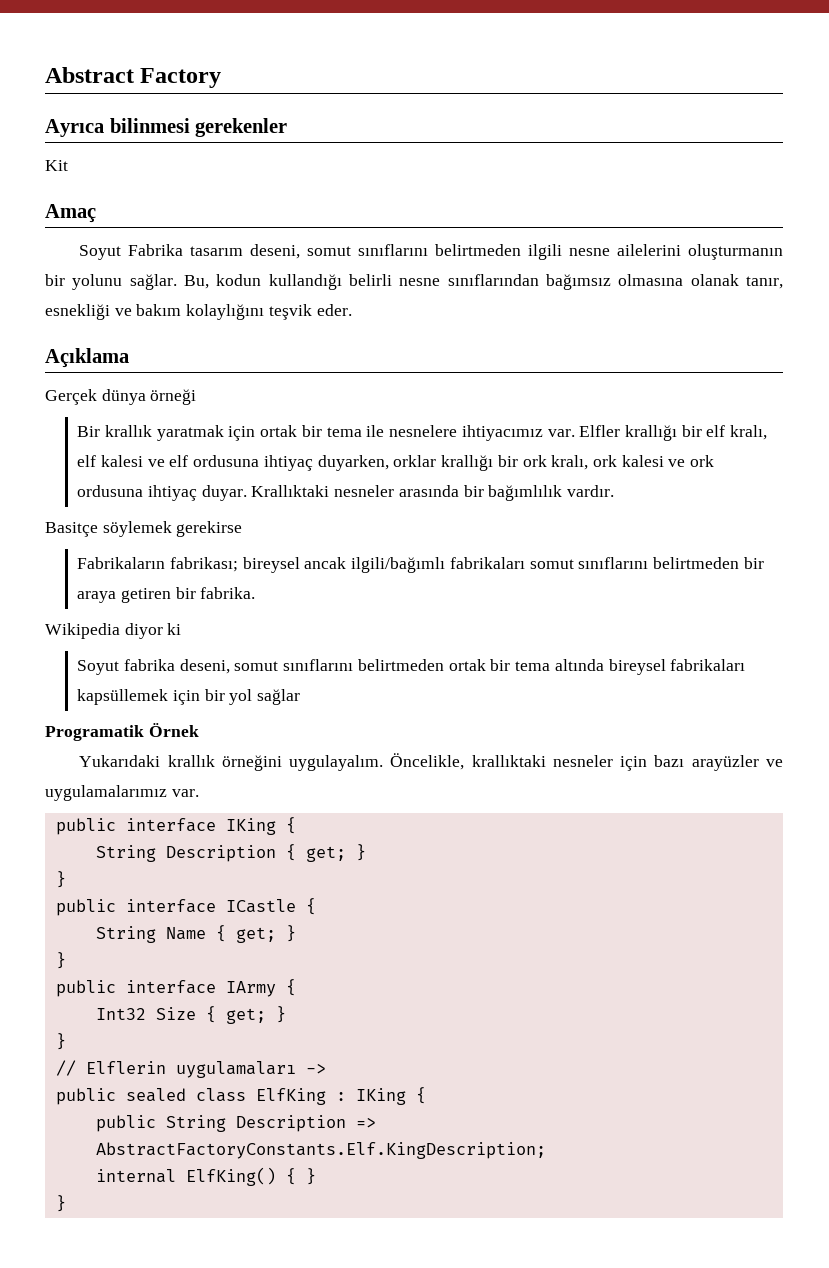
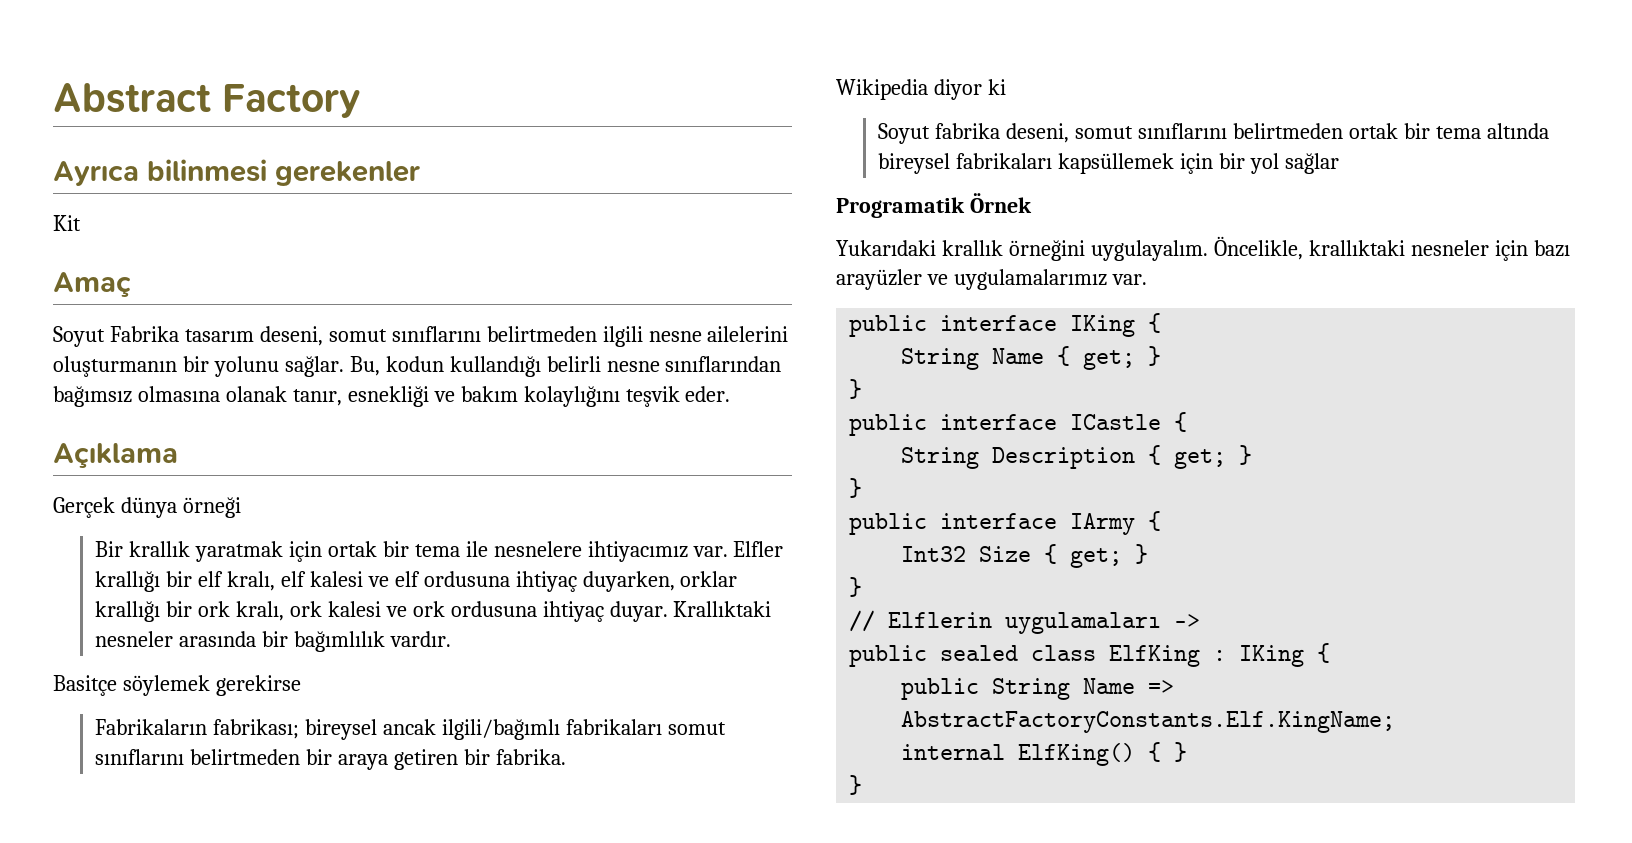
- String Description { get; }
+ String Name { get; }
- String Name { get; }
+ String Description { get; }
- public String Description => AbstractFactoryConstants.Elf.KingDescription;
+ public String Name => AbstractFactoryConstants.Elf.KingName;

